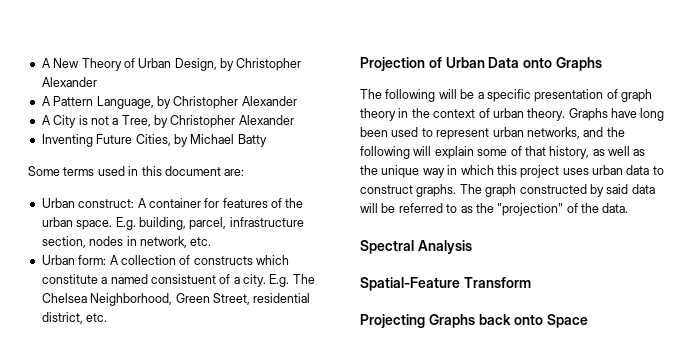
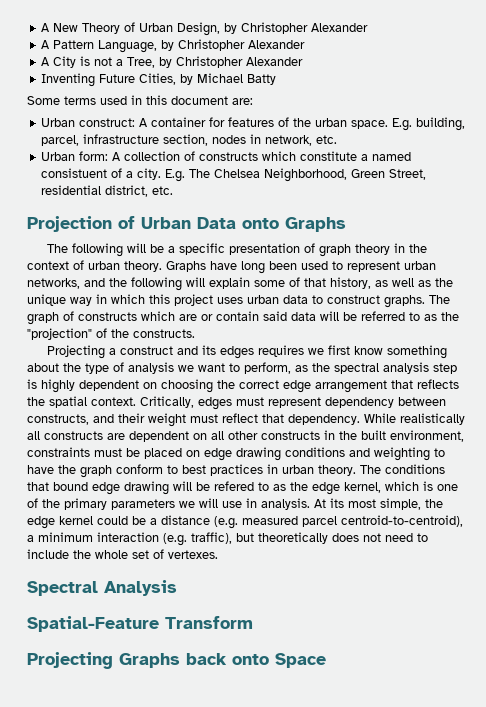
- The graph constructed by said data will be referred to as the "projection" of the data.
+ The graph of constructs which are or contain said data will be referred to as the "projection" of the constructs.
+ Projecting a construct and its edges requires we first know something about the type of analysis we want to perform, as the spectral analysis step is highly dependent on choosing the correct edge arrangement that reflects the spatial context. Critically, edges must represent dependency between constructs, and their weight must reflect that dependency. While realistically all constructs are dependent on all other constructs in the built environment, constraints must be placed on edge drawing conditions and weighting to have the graph conform to best practices in urban theory. The conditions that bound edge drawing will be refered to as the edge kernel, which is one of the primary parameters we will use in analysis. At its most simple, the edge kernel could be a distance (e.g. measured parcel centroid-to-centroid), a minimum interaction (e.g. traffic), but theoretically does not need to include the whole set of vertexes.

